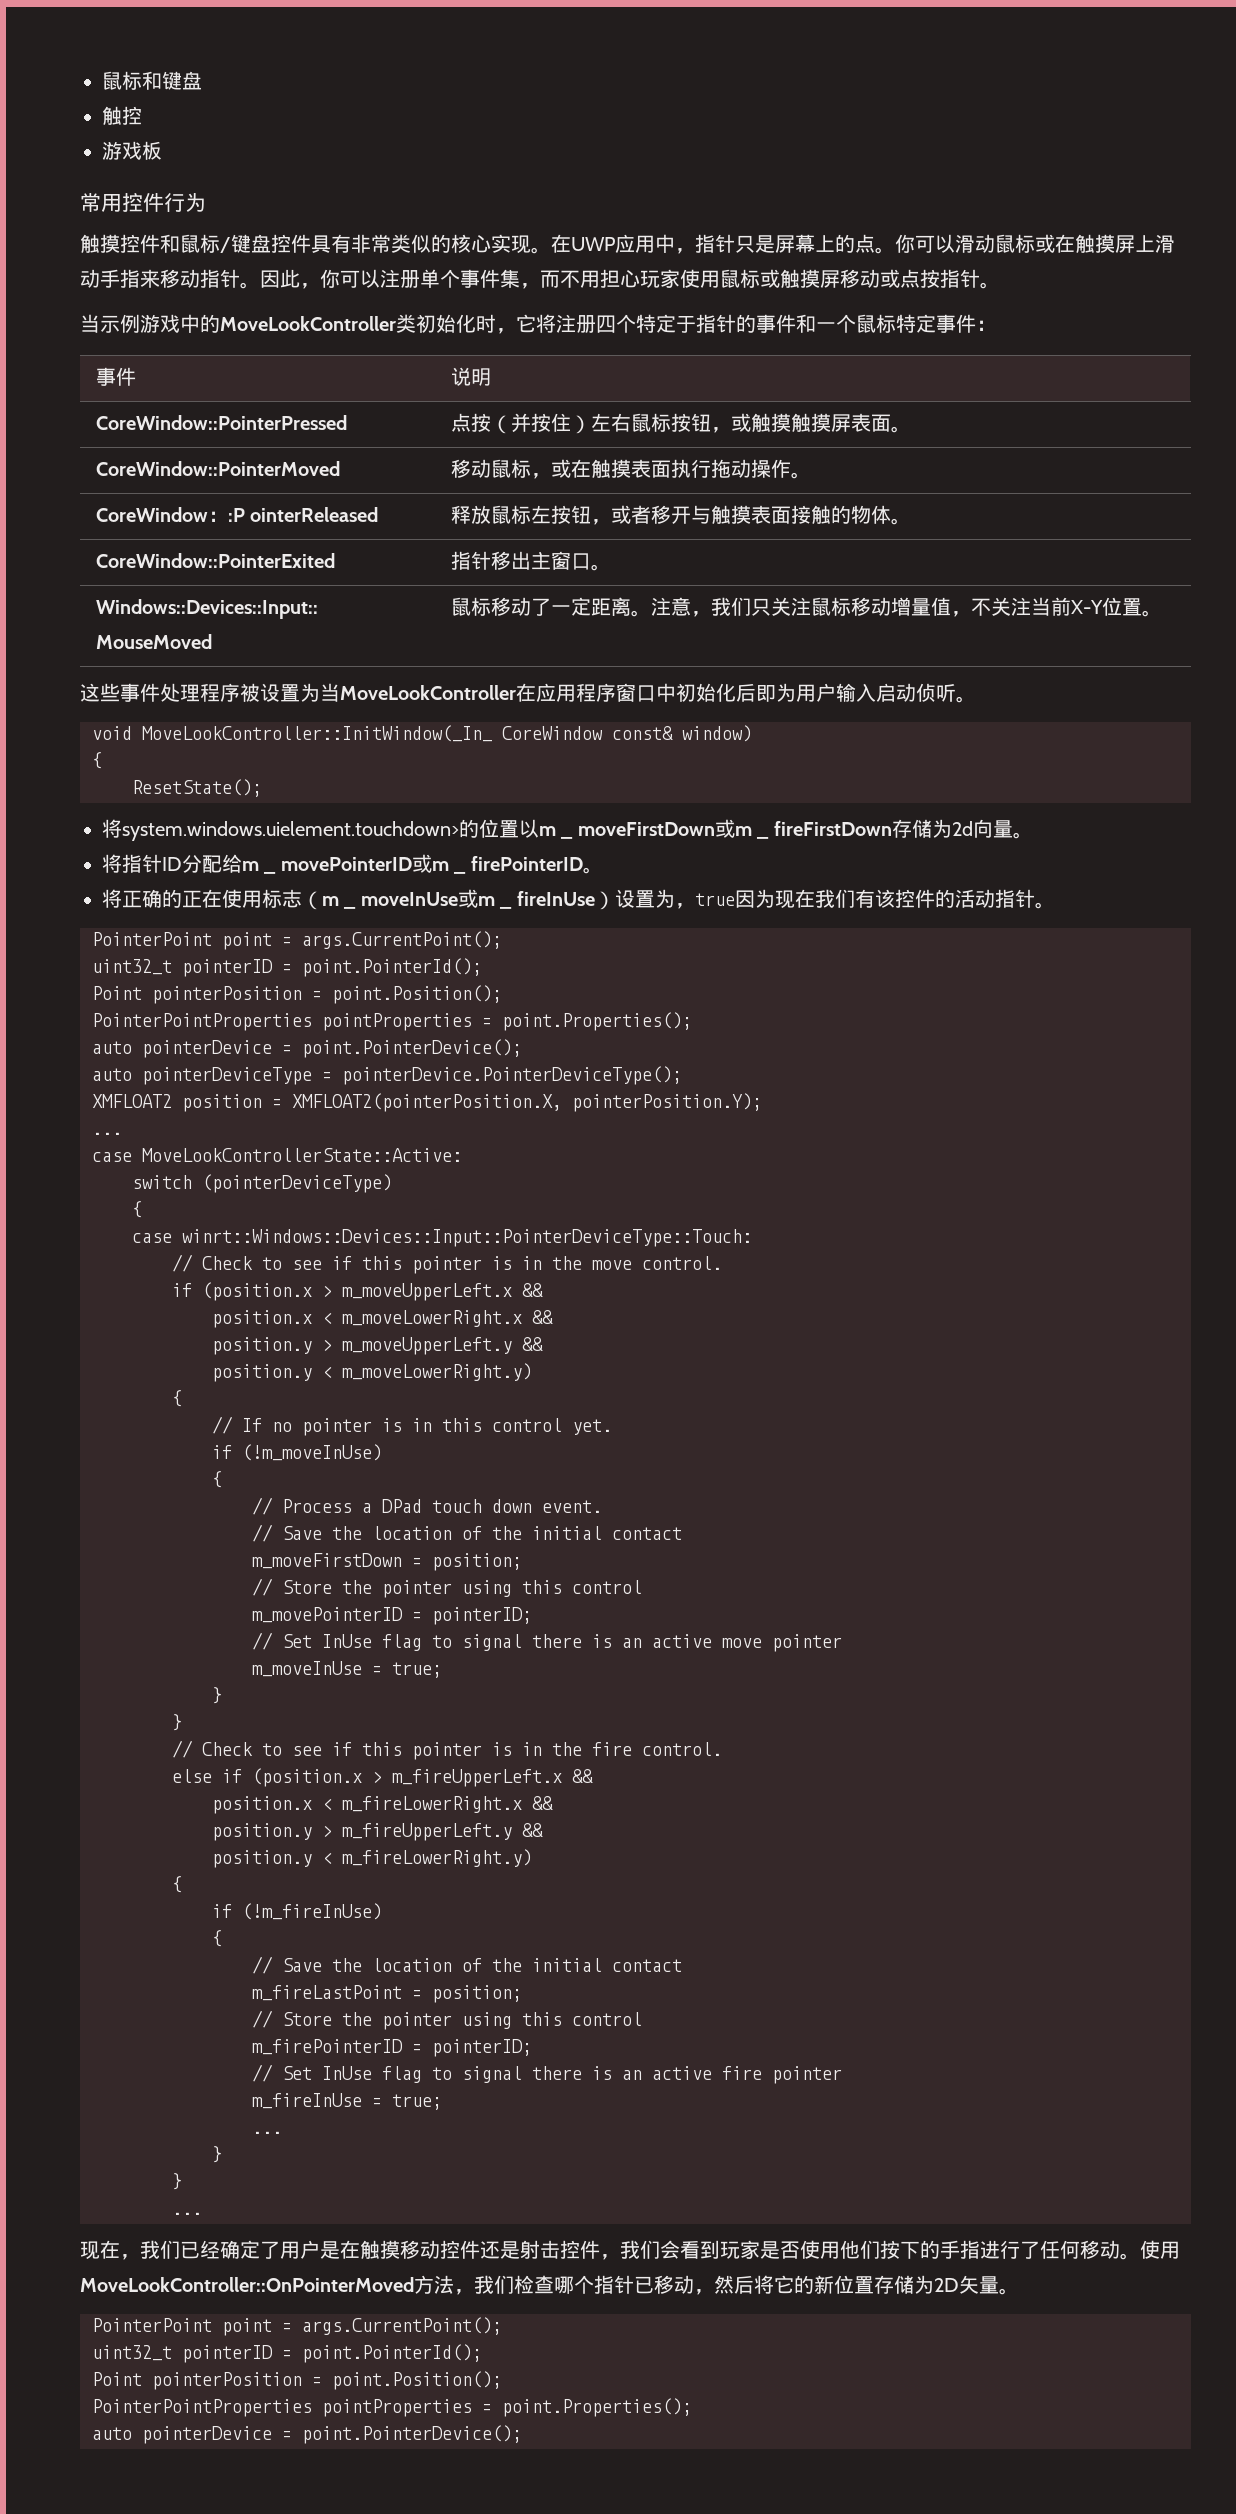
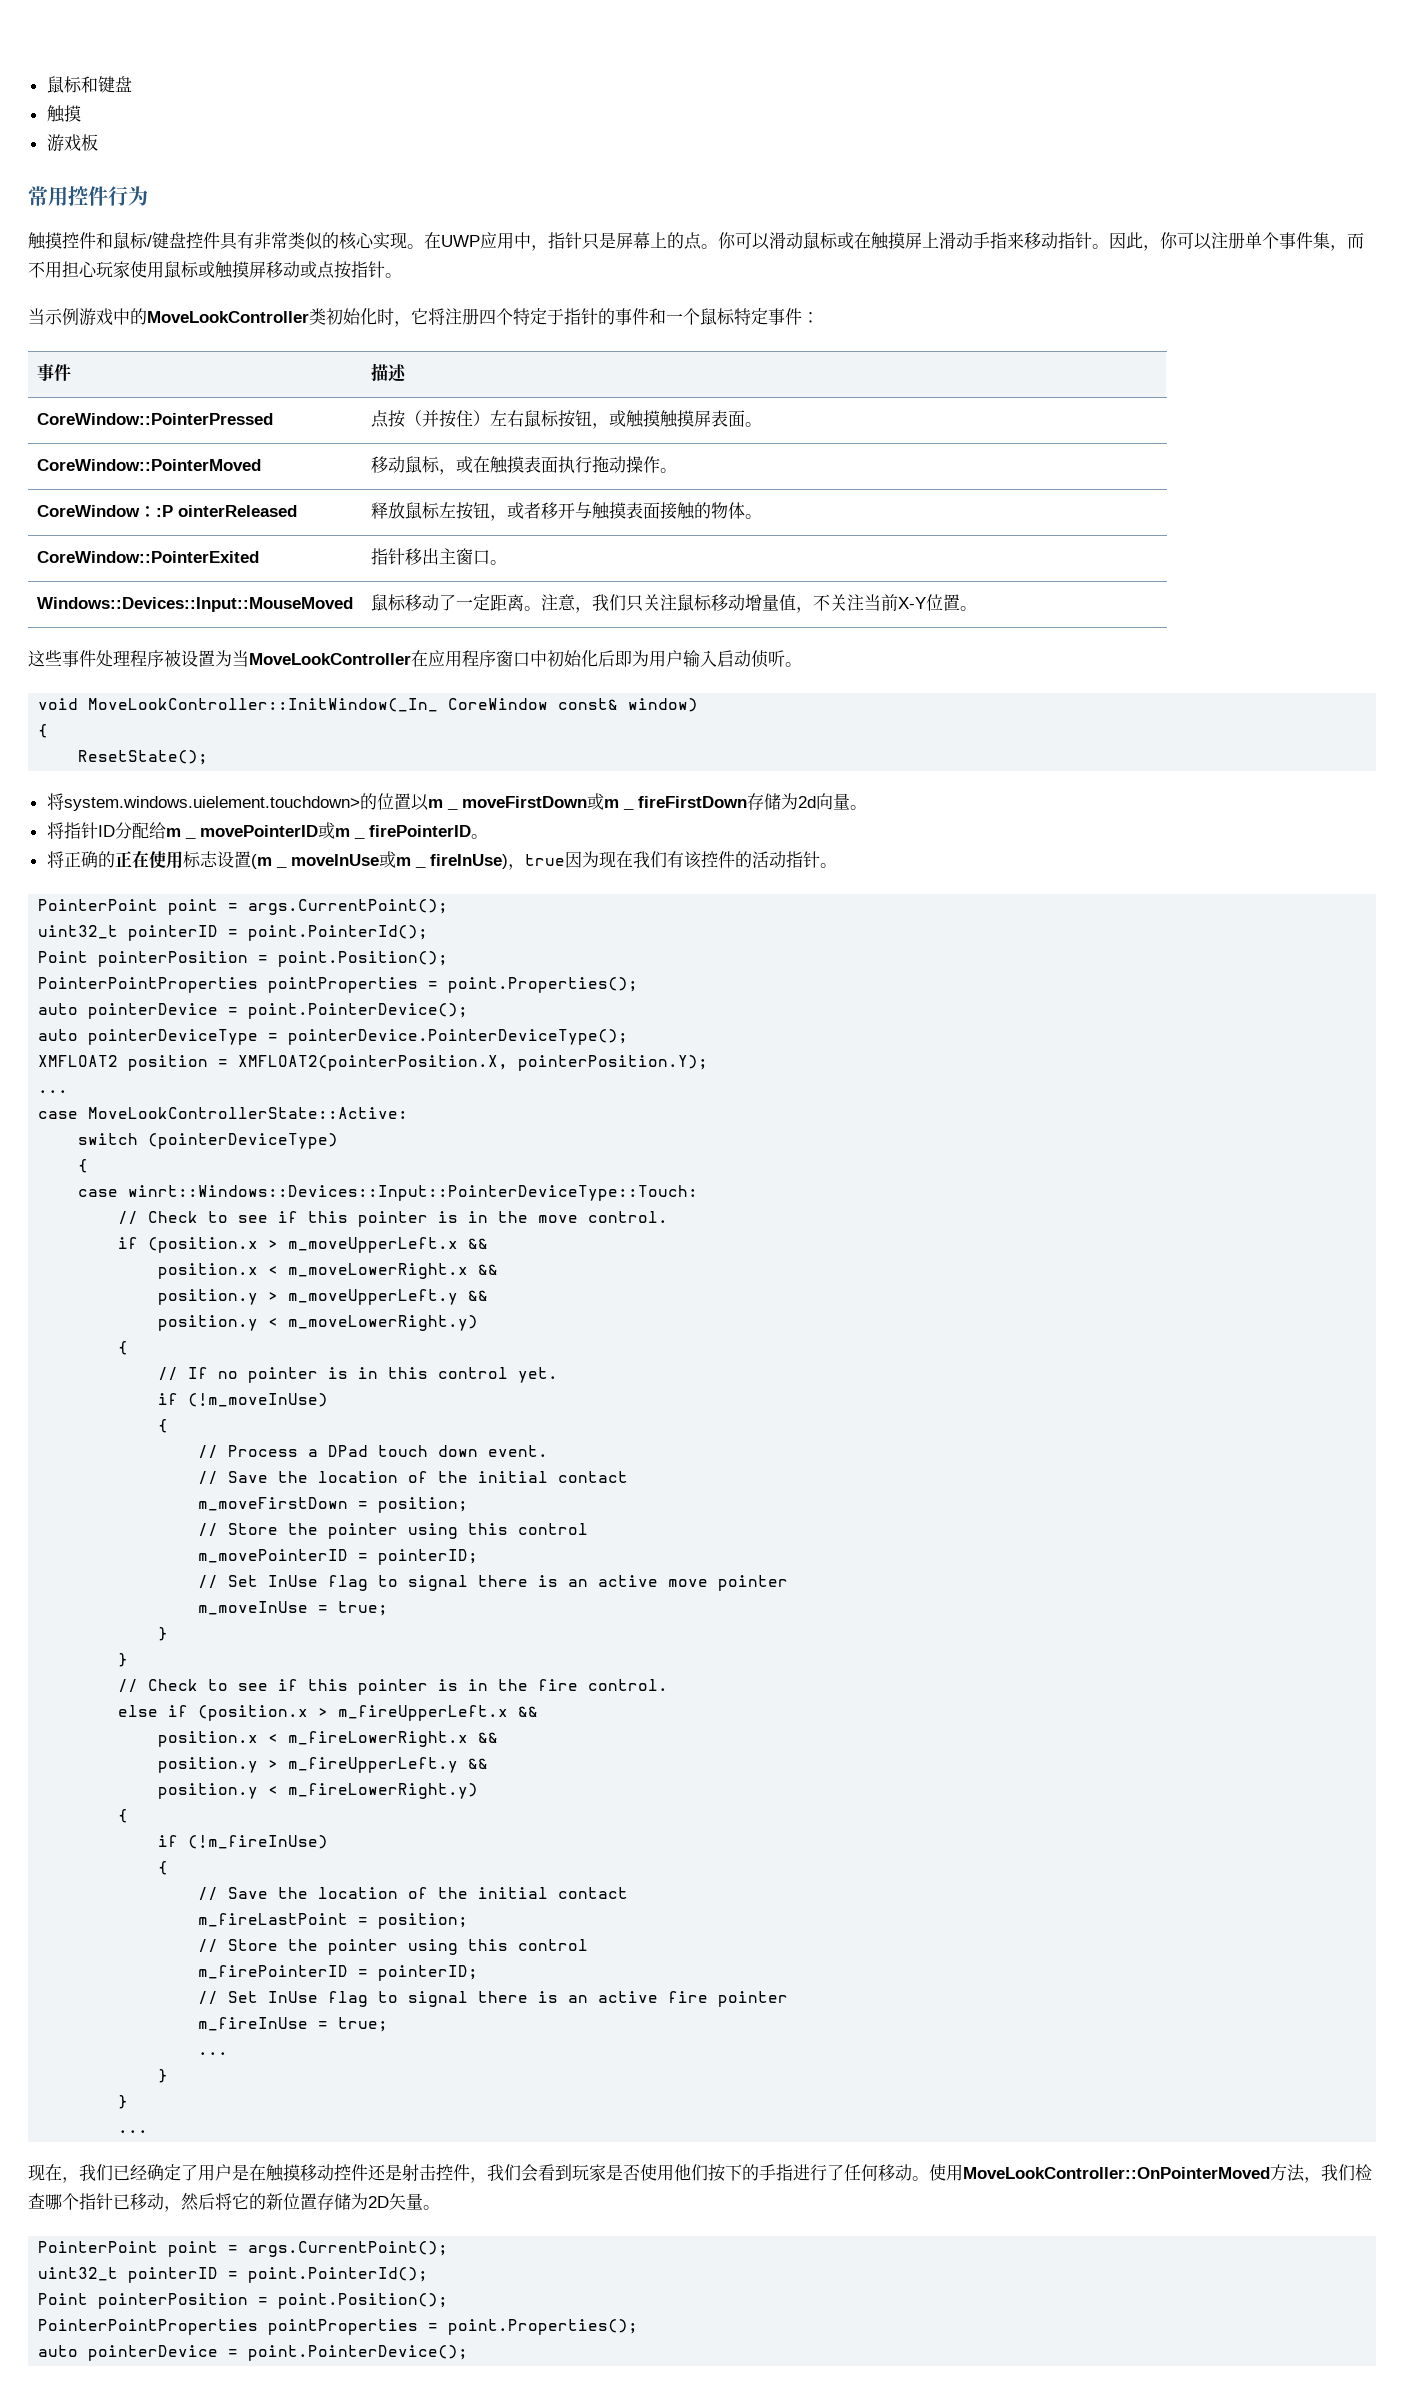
  鼠标和键盘
- 触控
+ 触摸
- 事件 | 说明
+ 事件 | 描述
- 将正确的正在使用标志（m _ moveInUse或m _ fireInUse）设置为，true因为现在我们有该控件的活动指针。
+ 将正确的正在使用标志设置(m _ moveInUse或m _ fireInUse)，true因为现在我们有该控件的活动指针。

